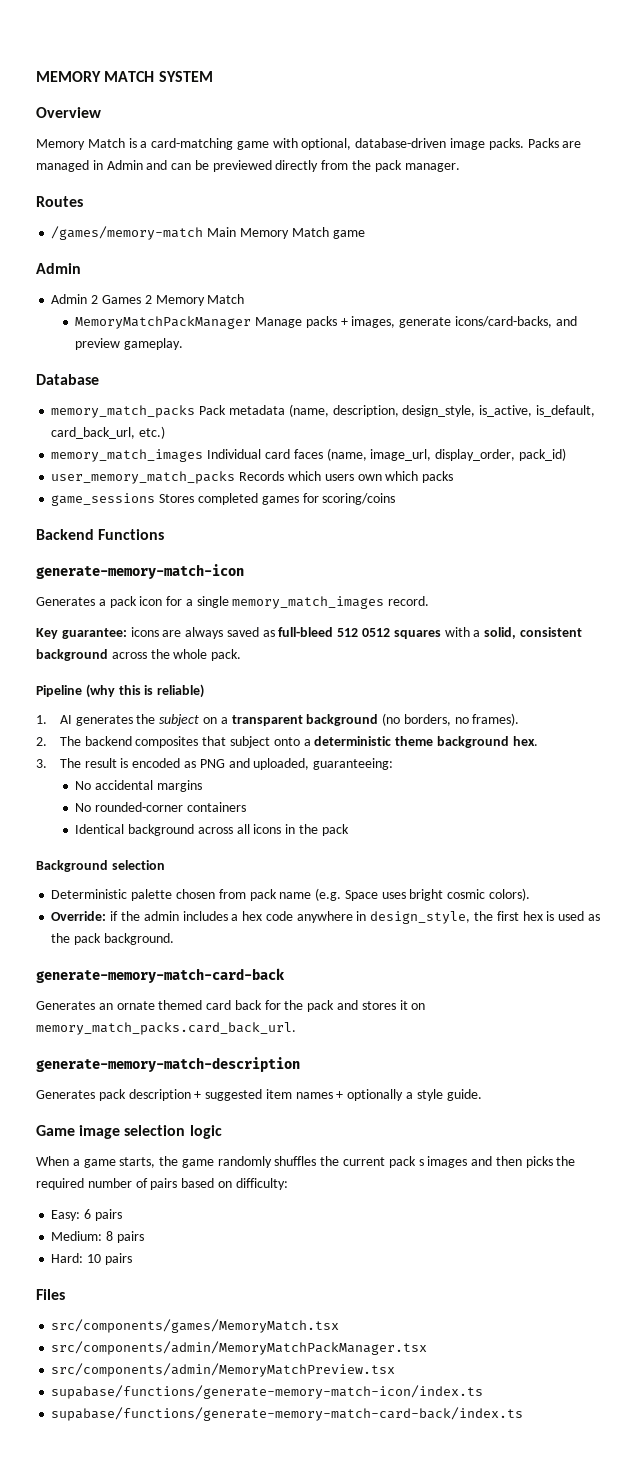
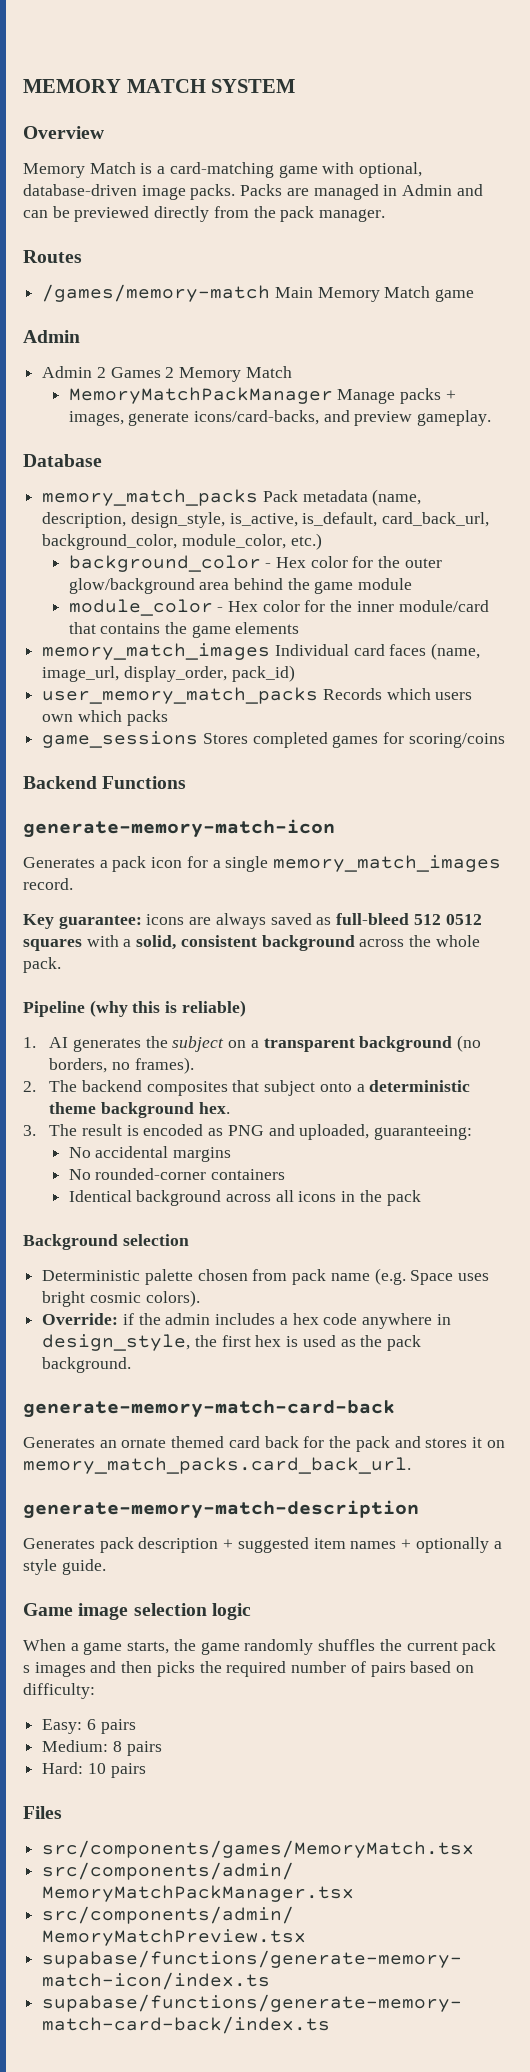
- memory_match_packs Pack metadata (name, description, design_style, is_active, is_default, card_back_url, etc.)
+ memory_match_packs Pack metadata (name, description, design_style, is_active, is_default, card_back_url, background_color, module_color, etc.)
+ background_color - Hex color for the outer glow/background area behind the game module
+ module_color - Hex color for the inner module/card that contains the game elements

